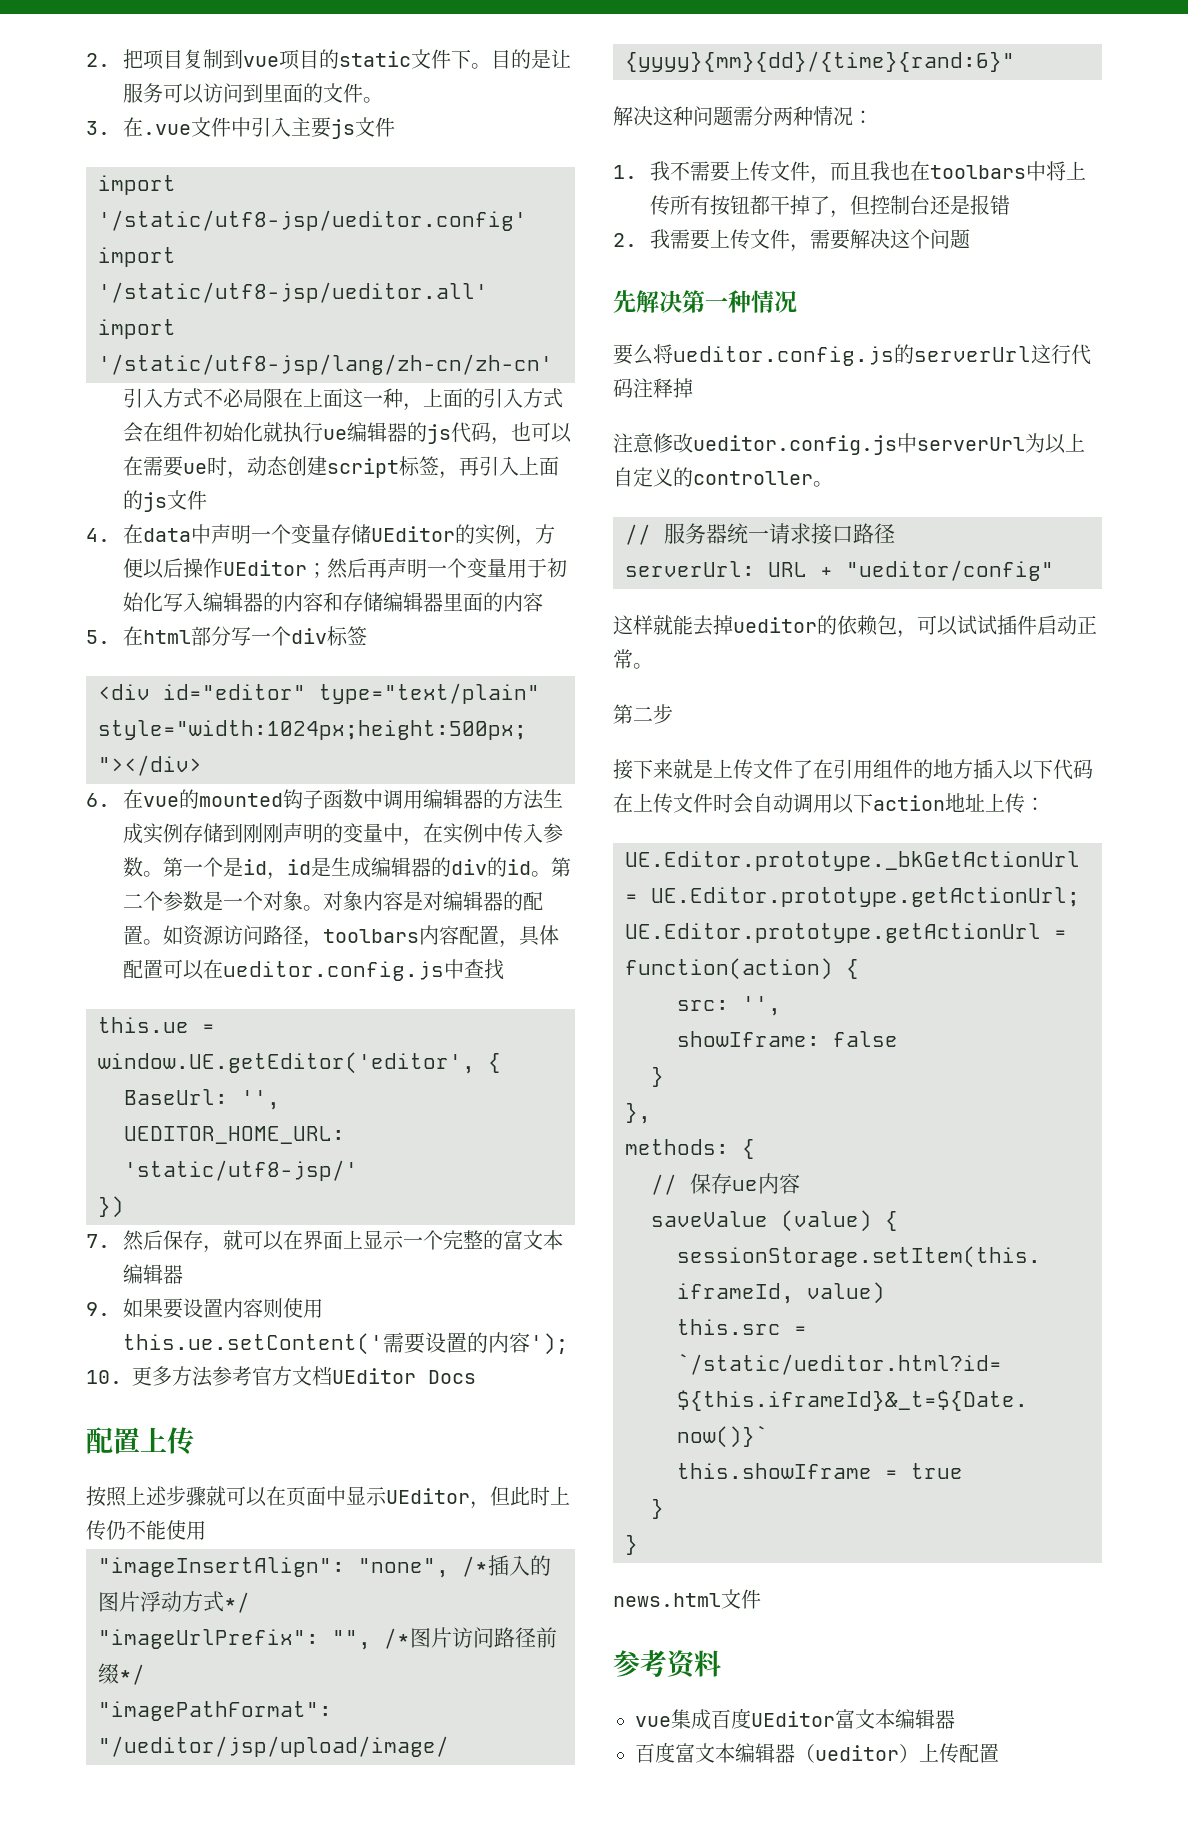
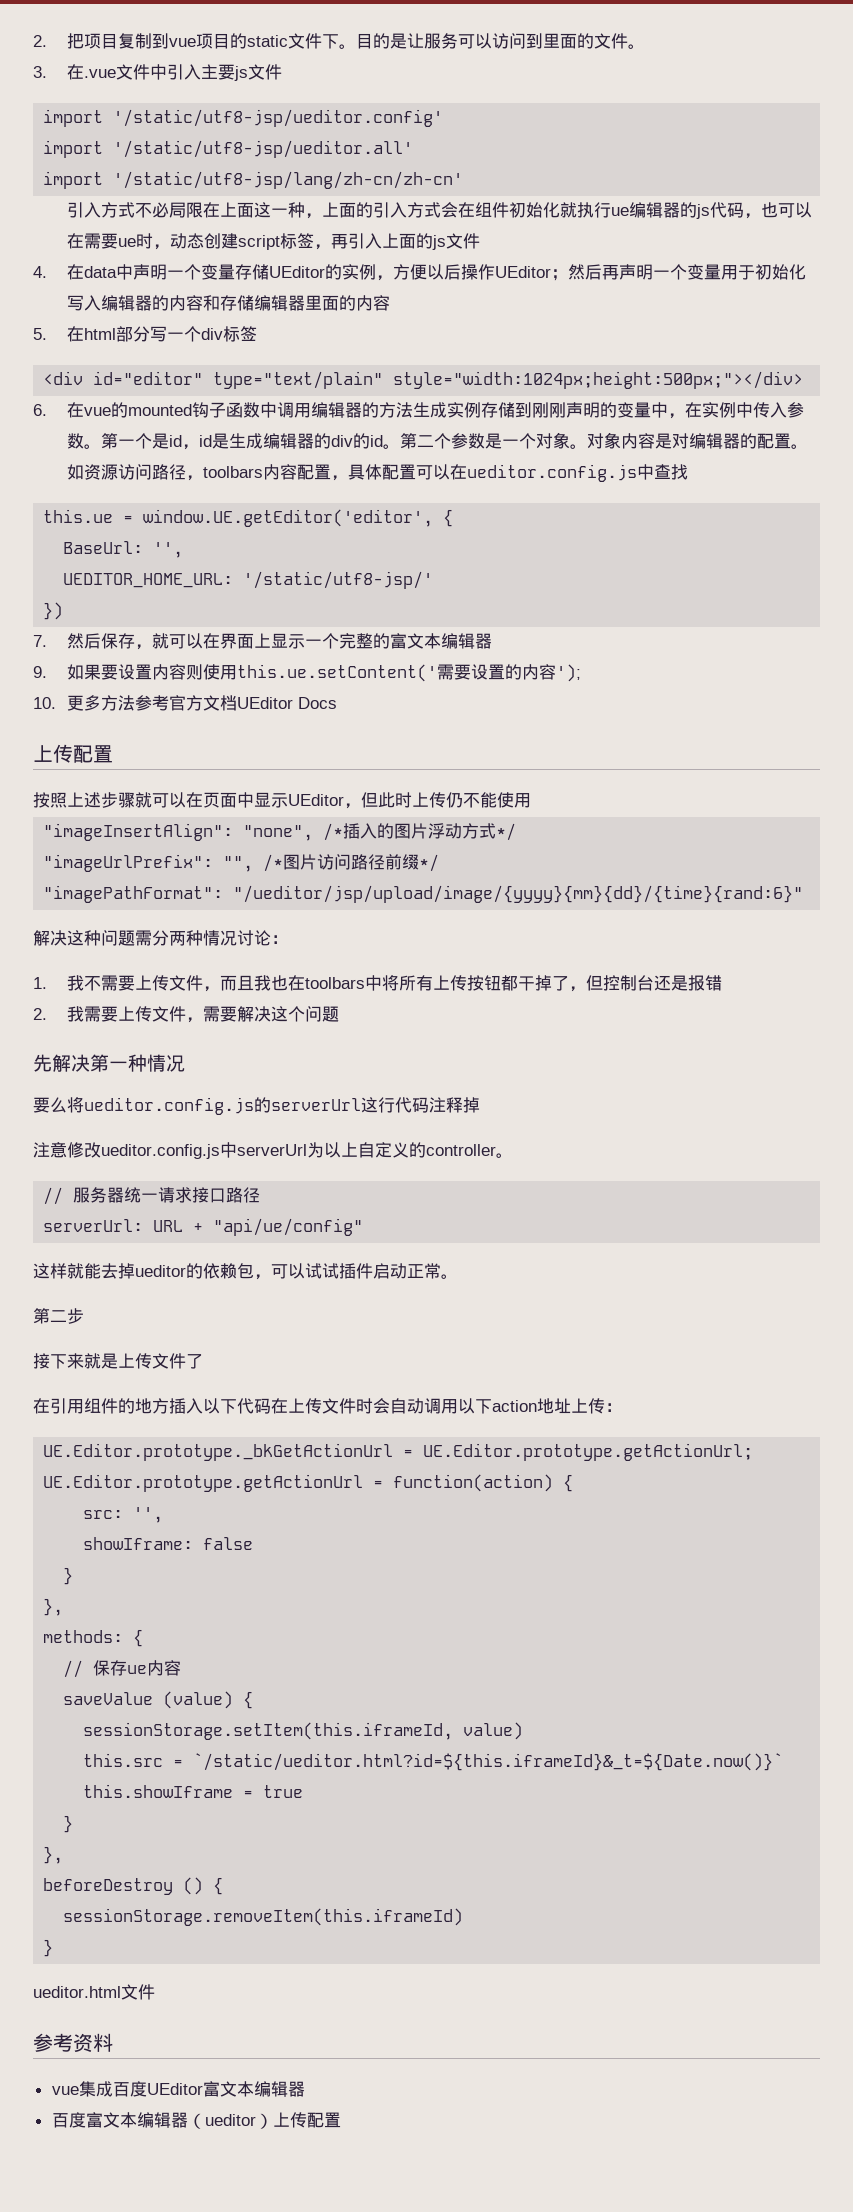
- UEDITOR_HOME_URL: 'static/utf8-jsp/'
+ UEDITOR_HOME_URL: '/static/utf8-jsp/'
  10.更多方法参考官方文档UEditor Docs
- 配置上传
+ 上传配置
- 解决这种问题需分两种情况：
+ 解决这种问题需分两种情况讨论：
- 1.我不需要上传文件，而且我也在toolbars中将上传所有按钮都干掉了，但控制台还是报错
+ 1.我不需要上传文件，而且我也在toolbars中将所有上传按钮都干掉了，但控制台还是报错
- serverUrl: URL + "ueditor/config"
+ serverUrl: URL + "api/ue/config"
- 接下来就是上传文件了在引用组件的地方插入以下代码在上传文件时会自动调用以下action地址上传：
+ 接下来就是上传文件了
+ 在引用组件的地方插入以下代码在上传文件时会自动调用以下action地址上传：
  this.showIframe = true
  }
+ },
+ beforeDestroy () {
+ sessionStorage.removeItem(this.iframeId)
  }
- news.html文件
+ ueditor.html文件

